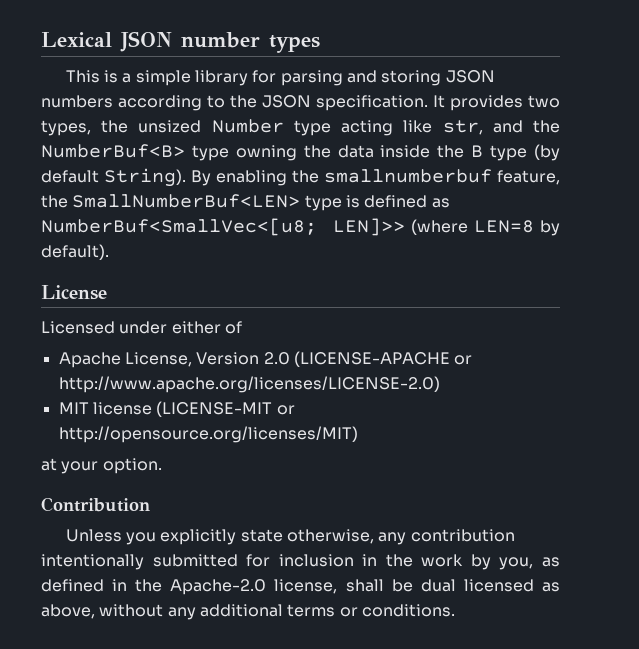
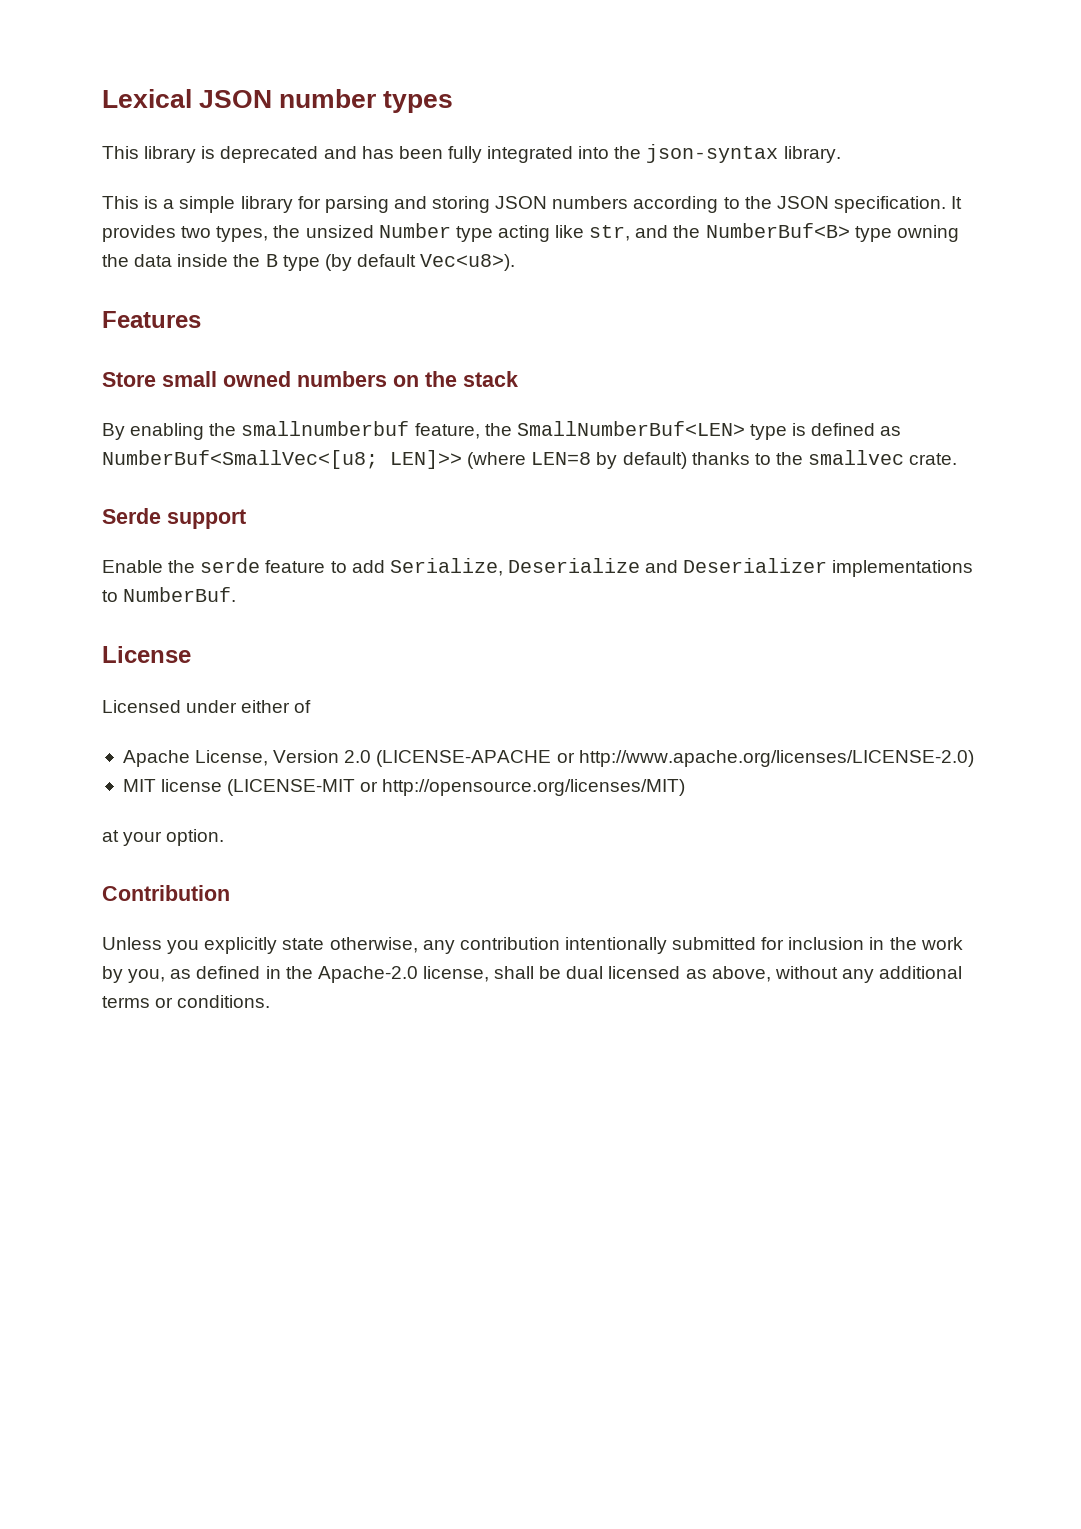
+ This library is deprecated and has been fully integrated into the json-syntax library.
- It provides two types, the unsized Number type acting like str, and the NumberBuf<B> type owning the data inside the B type (by default String). By enabling the smallnumberbuf feature, the SmallNumberBuf<LEN> type is defined as NumberBuf<SmallVec<[u8; LEN]>> (where LEN=8 by default).
+ It provides two types, the unsized Number type acting like str, and the NumberBuf<B> type owning the data inside the B type (by default Vec<u8>).
+ Features
+ Store small owned numbers on the stack
+ By enabling the smallnumberbuf feature, the SmallNumberBuf<LEN> type is defined as NumberBuf<SmallVec<[u8; LEN]>> (where LEN=8 by default) thanks to the smallvec crate.
+ Serde support
+ Enable the serde feature to add Serialize, Deserialize and Deserializer implementations to NumberBuf.

